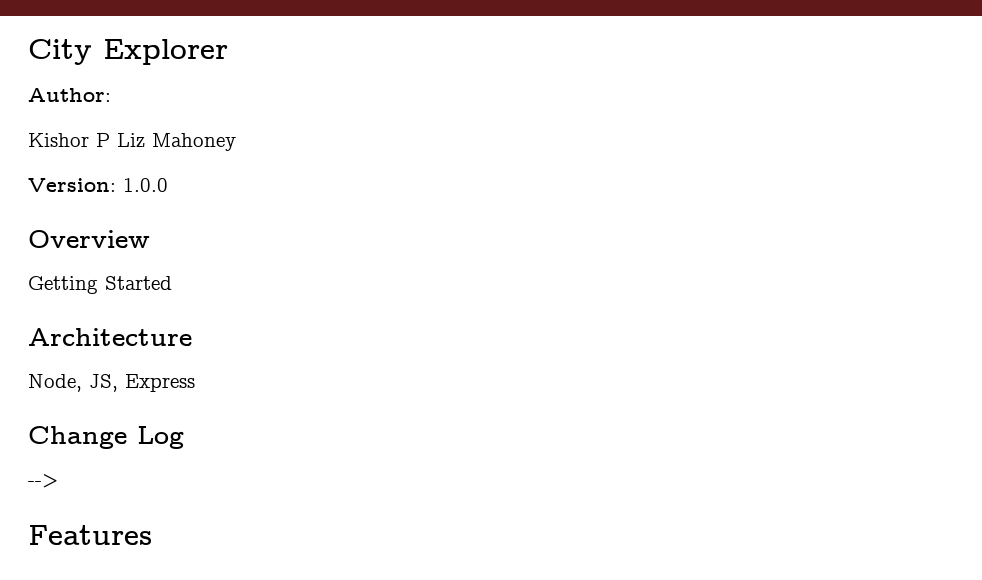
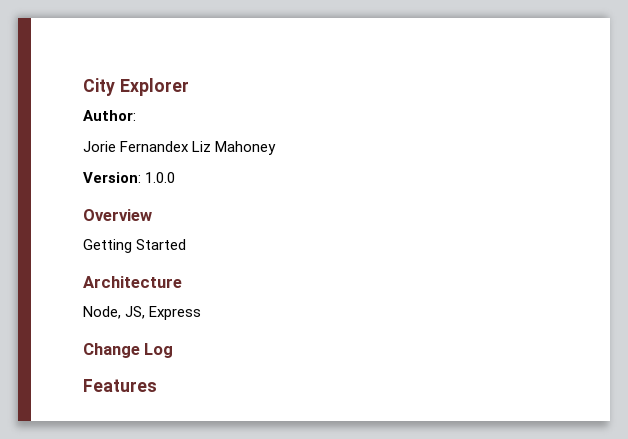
- Kishor P Liz Mahoney
+ Jorie Fernandex Liz Mahoney
- -->

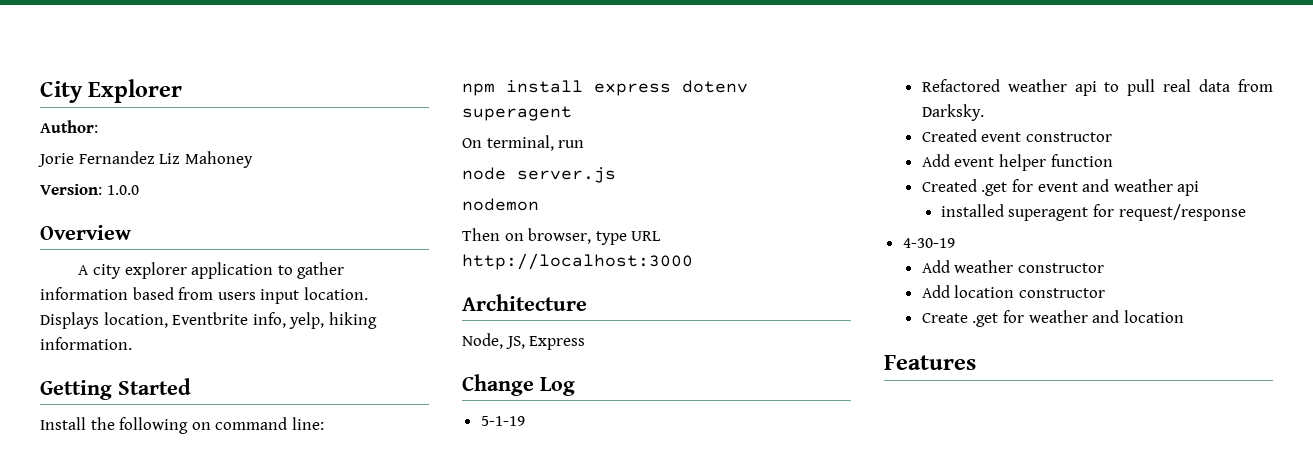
- Jorie Fernandex Liz Mahoney
+ Jorie Fernandez Liz Mahoney
+ A city explorer application to gather information based from users input location. Displays location, Eventbrite info, yelp, hiking information.
  Getting Started
+ Install the following on command line:
+ npm install express dotenv superagent
+ On terminal, run
+ node server.js
+ nodemon
+ Then on browser, type URL http://localhost:3000
+ 5-1-19
+ Refactored weather api to pull real data from Darksky.
+ Created event constructor
+ Add event helper function
+ Created .get for event and weather api
+ installed superagent for request/response
+ 4-30-19
+ Add weather constructor
+ Add location constructor
+ Create .get for weather and location

